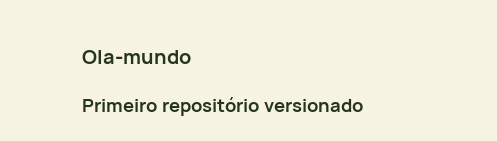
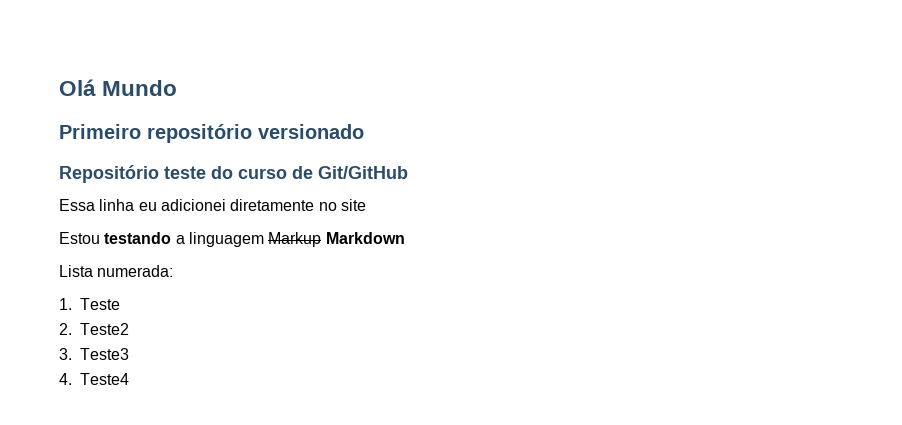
- Ola-mundo
+ Olá Mundo
+ Repositório teste do curso de Git/GitHub
+ Essa linha eu adicionei diretamente no site
+ Estou testando a linguagem Markup Markdown
+ Lista numerada:
+ 1. Teste
+ 2. Teste2
+ 3. Teste3
+ 4. Teste4

